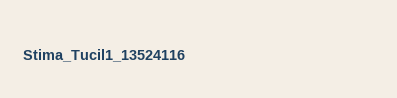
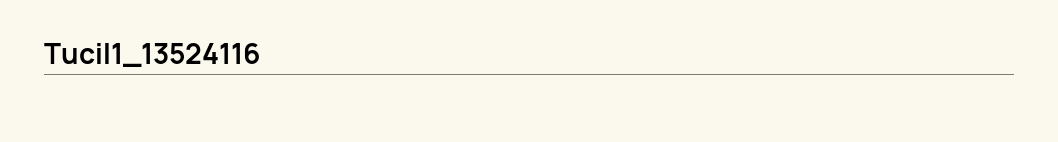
- Stima_Tucil1_13524116
+ Tucil1_13524116

